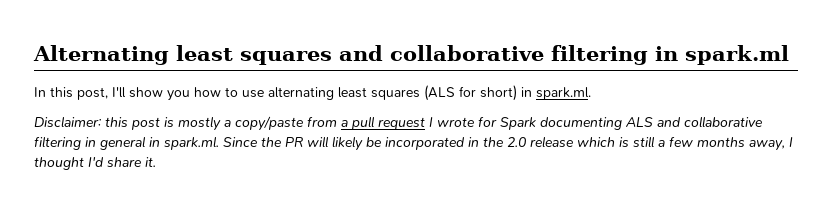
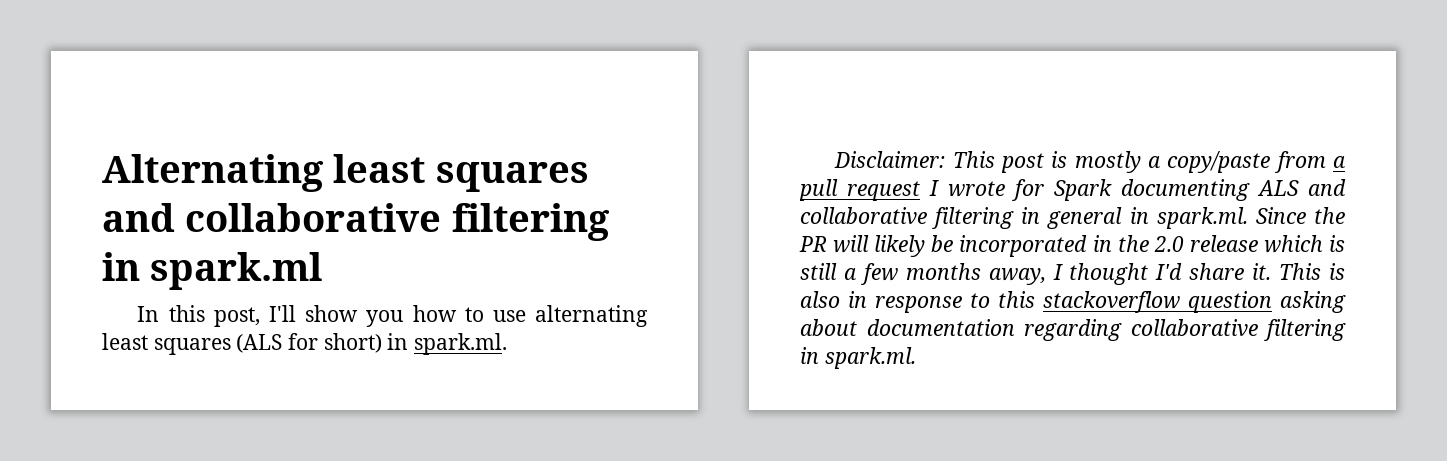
- Disclaimer: this post is mostly a copy/paste from a pull request I wrote for Spark documenting ALS and collaborative filtering in general in spark.ml. Since the PR will likely be incorporated in the 2.0 release which is still a few months away, I thought I'd share it.
+ Disclaimer: This post is mostly a copy/paste from a pull request I wrote for Spark documenting ALS and collaborative filtering in general in spark.ml. Since the PR will likely be incorporated in the 2.0 release which is still a few months away, I thought I'd share it.
+ This is also in response to this stackoverflow question asking about documentation regarding collaborative filtering in spark.ml.

